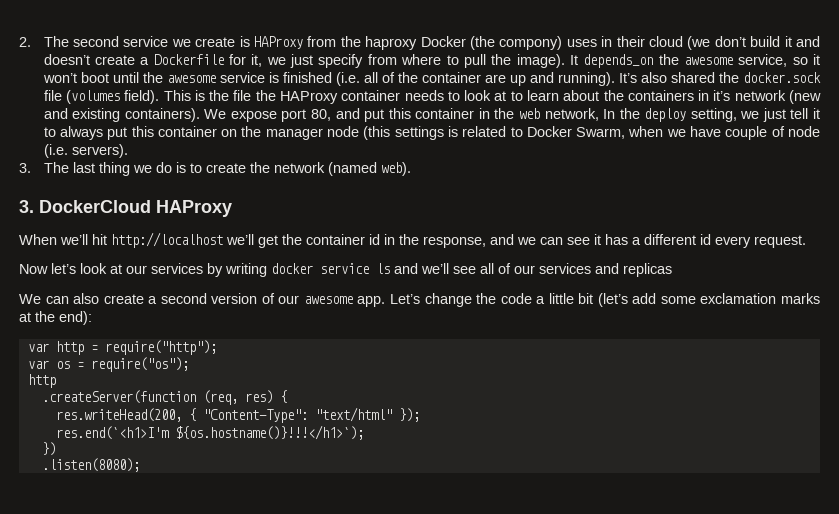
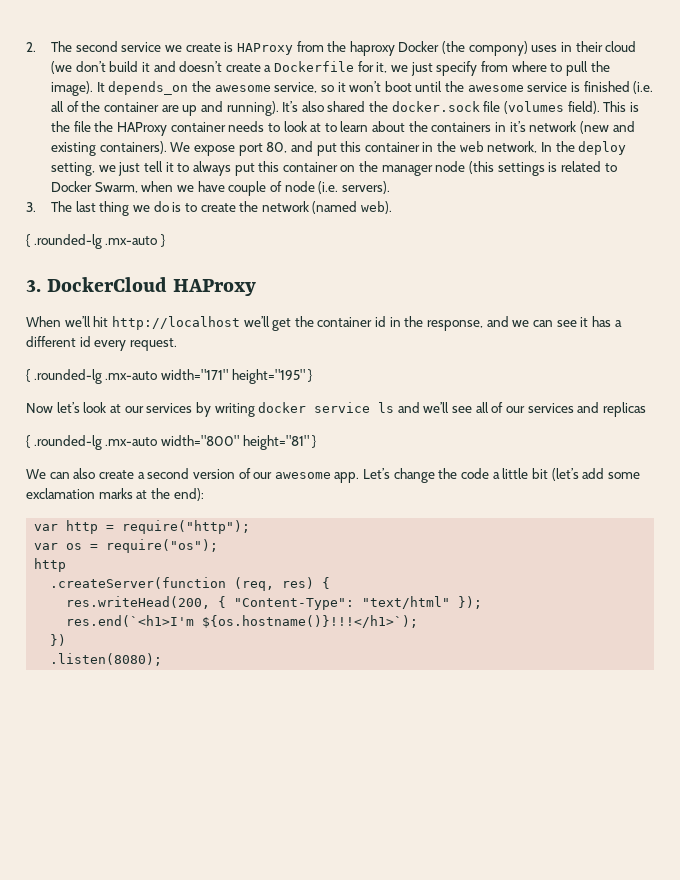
+ { .rounded-lg .mx-auto }
+ { .rounded-lg .mx-auto width="171" height="195" }
+ { .rounded-lg .mx-auto width="800" height="81" }

